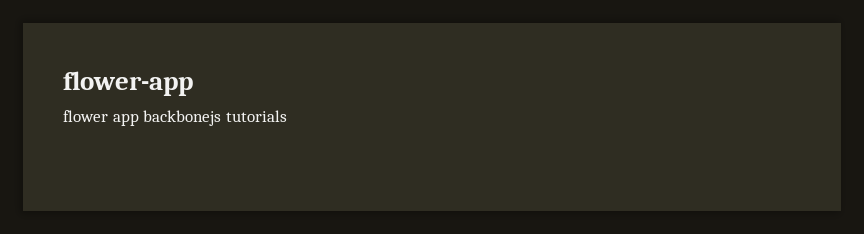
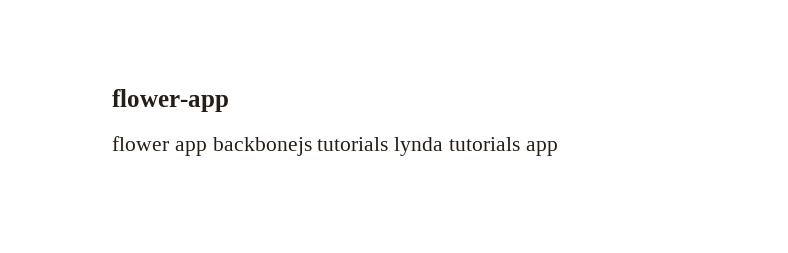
- flower app backbonejs tutorials
+ flower app backbonejs tutorials lynda tutorials app

